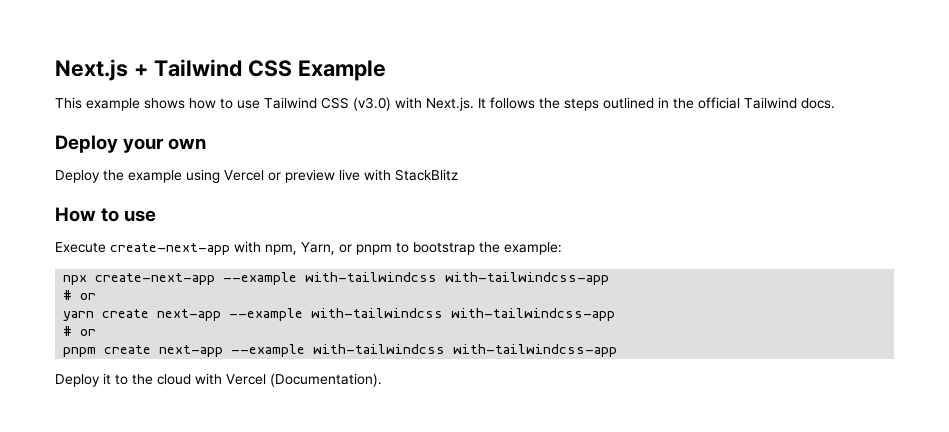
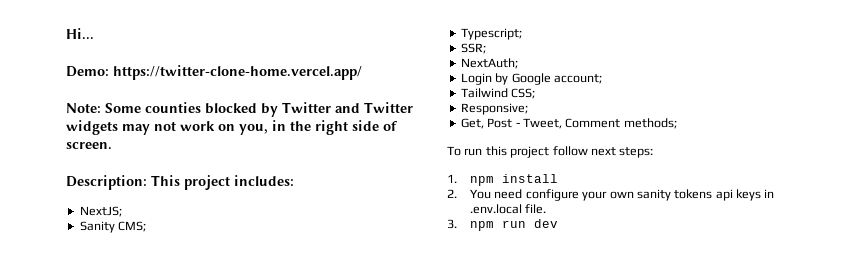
- Next.js + Tailwind CSS Example
- This example shows how to use Tailwind CSS (v3.0) with Next.js. It follows the steps outlined in the official Tailwind docs.
- Deploy your own
- Deploy the example using Vercel or preview live with StackBlitz
- How to use
- Execute create-next-app with npm, Yarn, or pnpm to bootstrap the example:
- npx create-next-app --example with-tailwindcss with-tailwindcss-app
- # or
- yarn create next-app --example with-tailwindcss with-tailwindcss-app
- # or
- pnpm create next-app --example with-tailwindcss with-tailwindcss-app
- Deploy it to the cloud with Vercel (Documentation).
+ Hi...
+ Demo: https://twitter-clone-home.vercel.app/
+ Note: Some counties blocked by Twitter and Twitter widgets may not work on you, in the right side of screen.
+ Description: This project includes:
+ NextJS;
+ Sanity CMS;
+ Typescript;
+ SSR;
+ NextAuth;
+ Login by Google account;
+ Tailwind CSS;
+ Responsive;
+ Get, Post - Tweet, Comment methods;
+ To run this project follow next steps:
+ 1. npm install
+ 2. You need configure your own sanity tokens api keys in .env.local file.
+ 3. npm run dev

